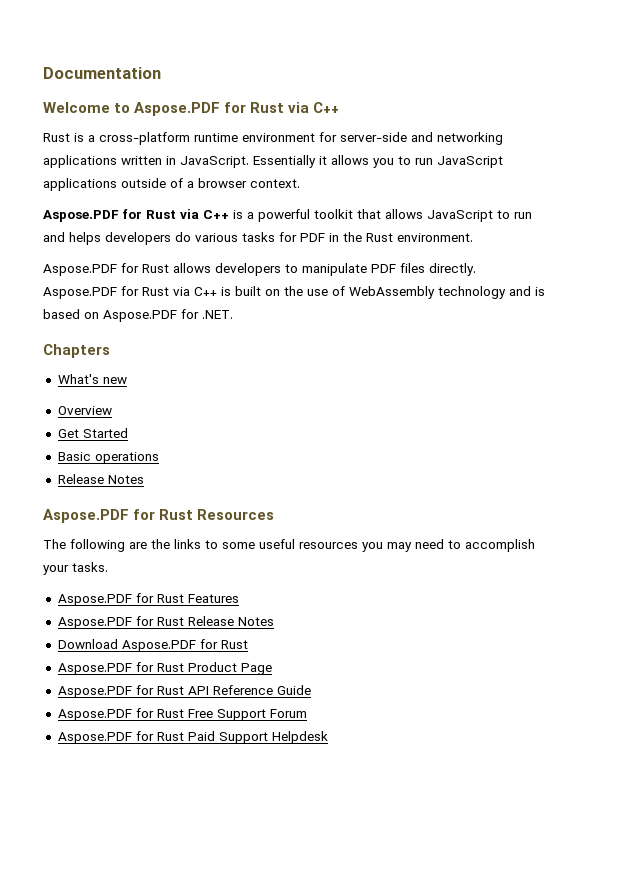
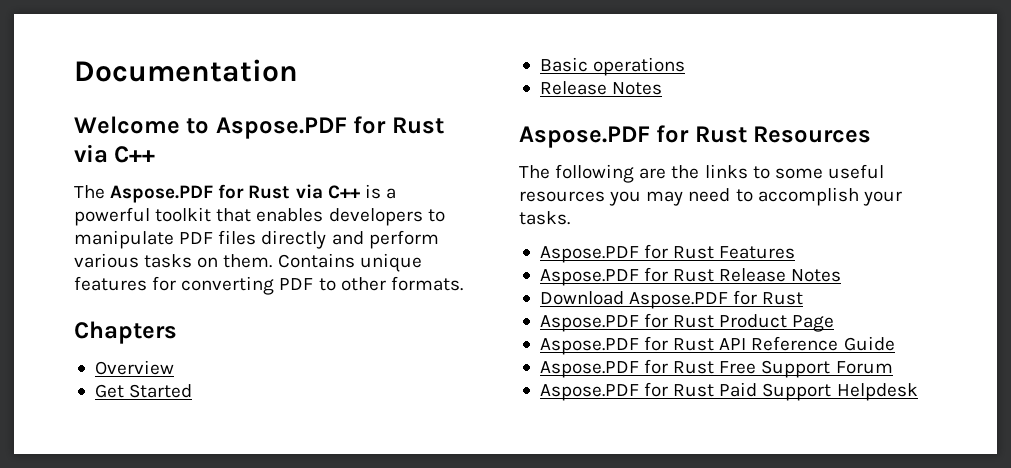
- Rust is a cross-platform runtime environment for server-side and networking applications written in JavaScript. Essentially it allows you to run JavaScript applications outside of a browser context.
- Aspose.PDF for Rust via C++ is a powerful toolkit that allows JavaScript to run and helps developers do various tasks for PDF in the Rust environment.
- Aspose.PDF for Rust allows developers to manipulate PDF files directly. Aspose.PDF for Rust via C++ is built on the use of WebAssembly technology and is based on Aspose.PDF for .NET.
+ The Aspose.PDF for Rust via C++ is a powerful toolkit that enables developers to manipulate PDF files directly and perform various tasks on them. Contains unique features for converting PDF to other formats.
- What's new

